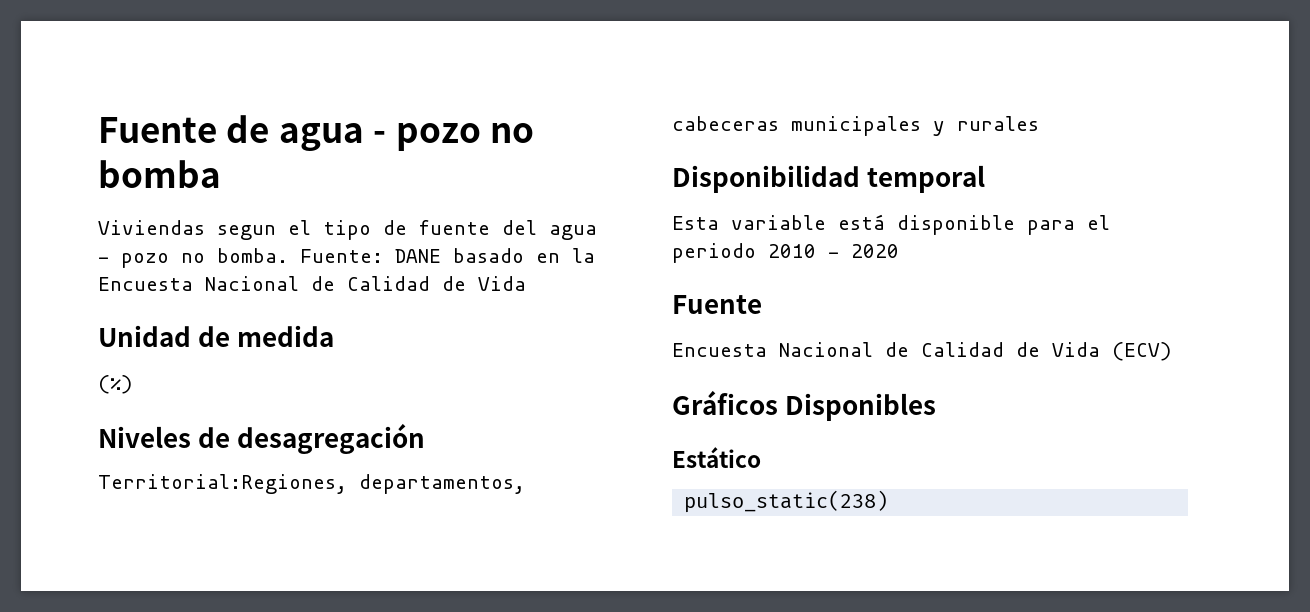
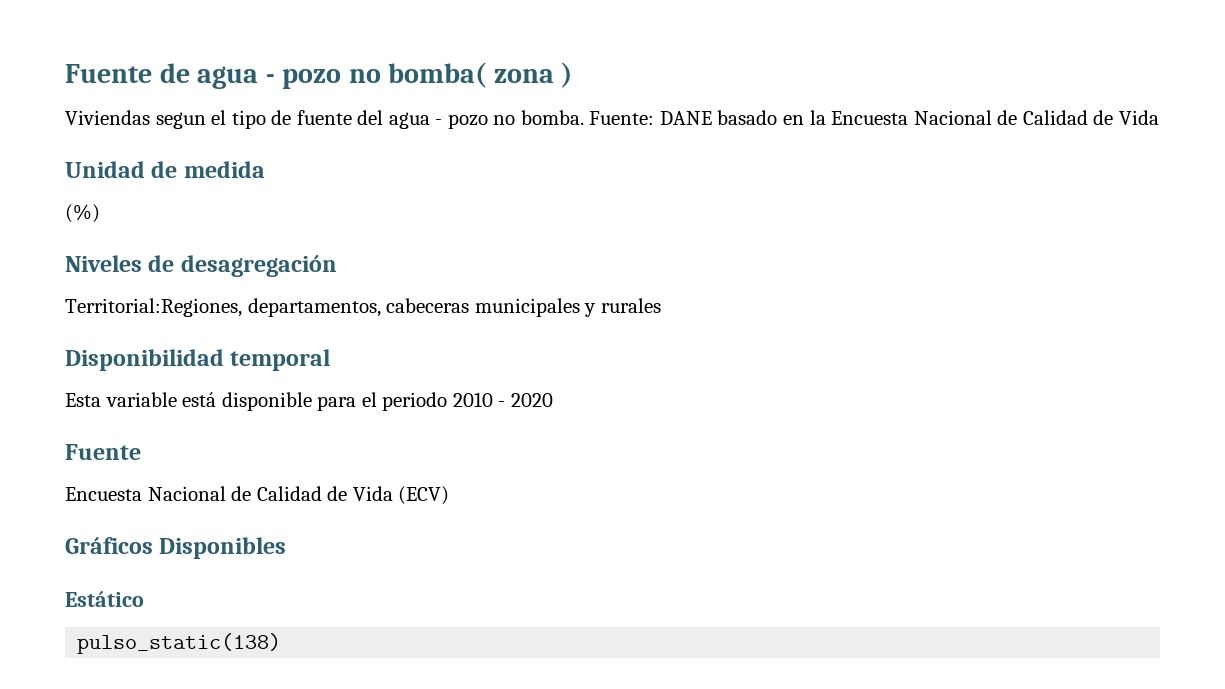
- Fuente de agua - pozo no bomba
+ Fuente de agua - pozo no bomba( zona )
- pulso_static(238)
+ pulso_static(138)

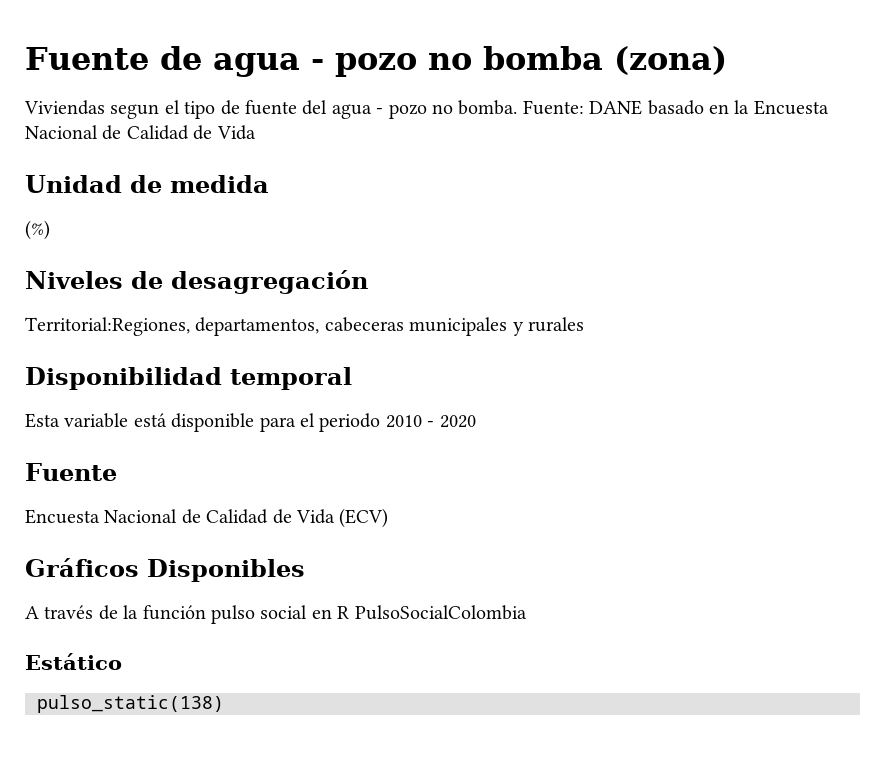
- Fuente de agua - pozo no bomba( zona )
+ Fuente de agua - pozo no bomba (zona)
+ A través de la función pulso social en R PulsoSocialColombia

